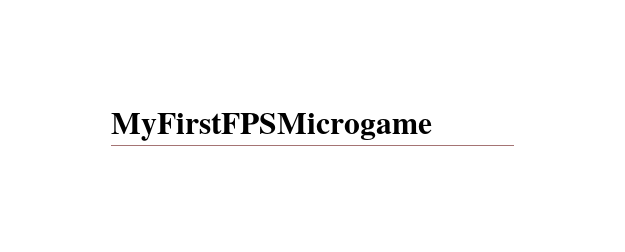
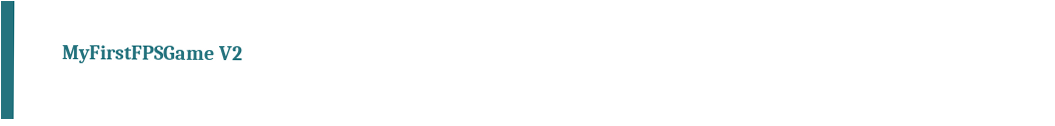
- MyFirstFPSMicrogame
+ MyFirstFPSGame V2

